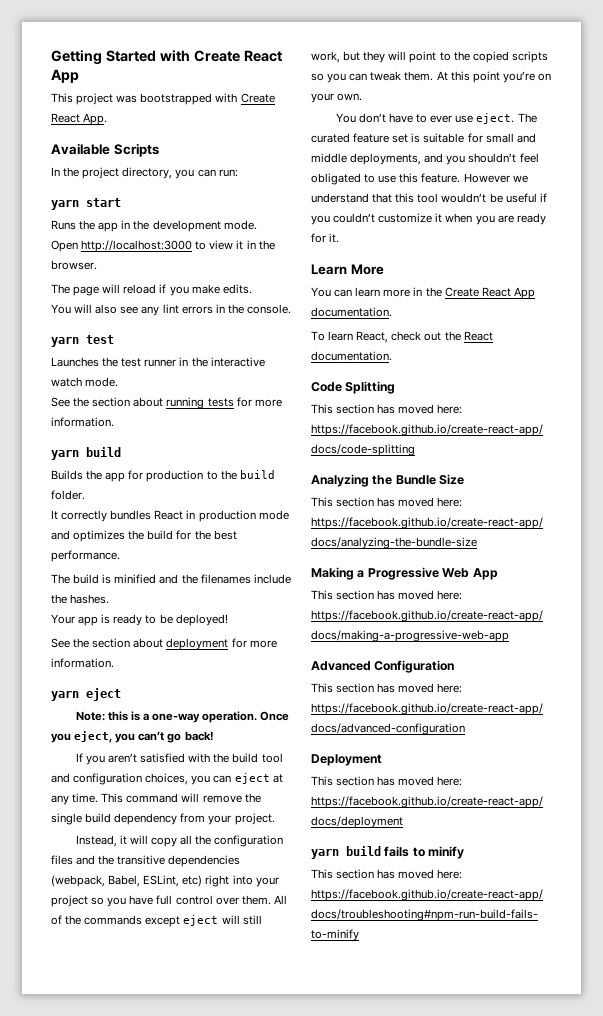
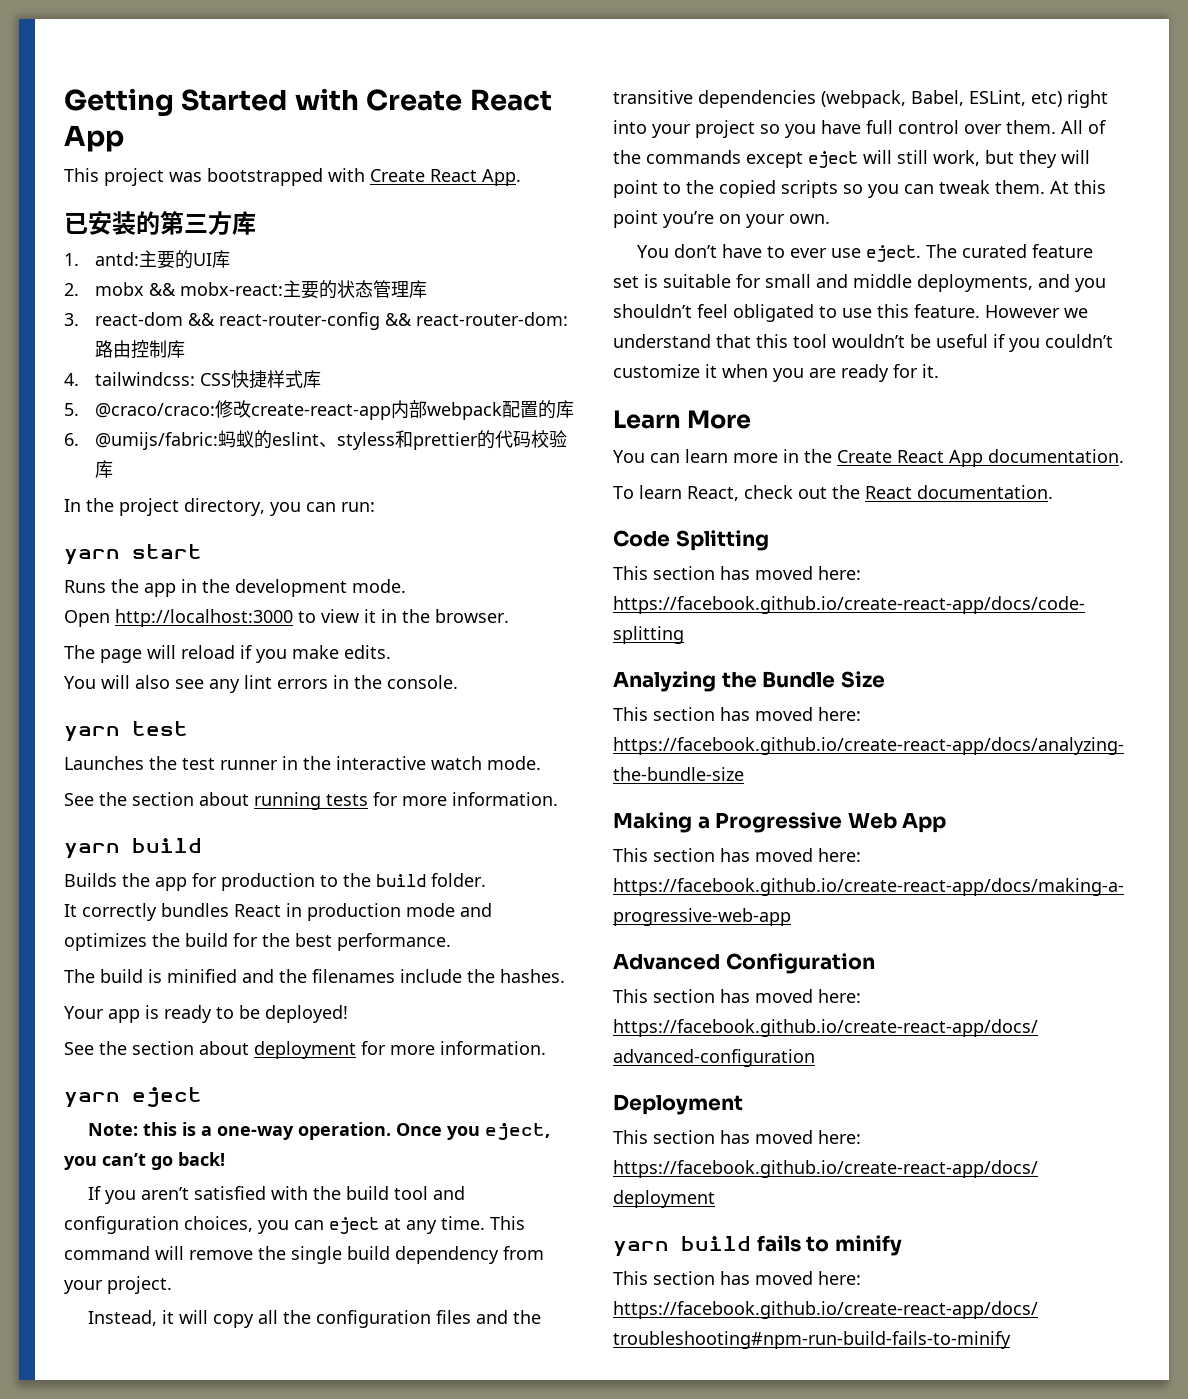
- Available Scripts
+ 已安装的第三方库
+ 1. antd:主要的UI库
+ 2. mobx && mobx-react:主要的状态管理库
+ 3. react-dom && react-router-config && react-router-dom:路由控制库
+ 4. tailwindcss: CSS快捷样式库
+ 5. @craco/craco:修改create-react-app内部webpack配置的库
+ 6. @umijs/fabric:蚂蚁的eslint、styless和prettier的代码校验库

